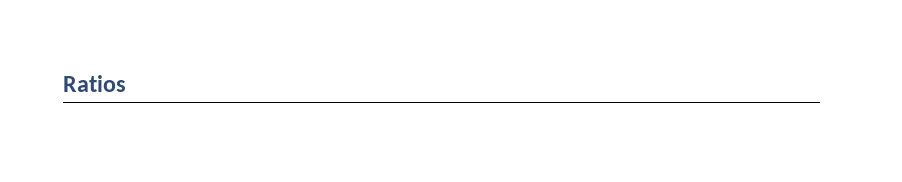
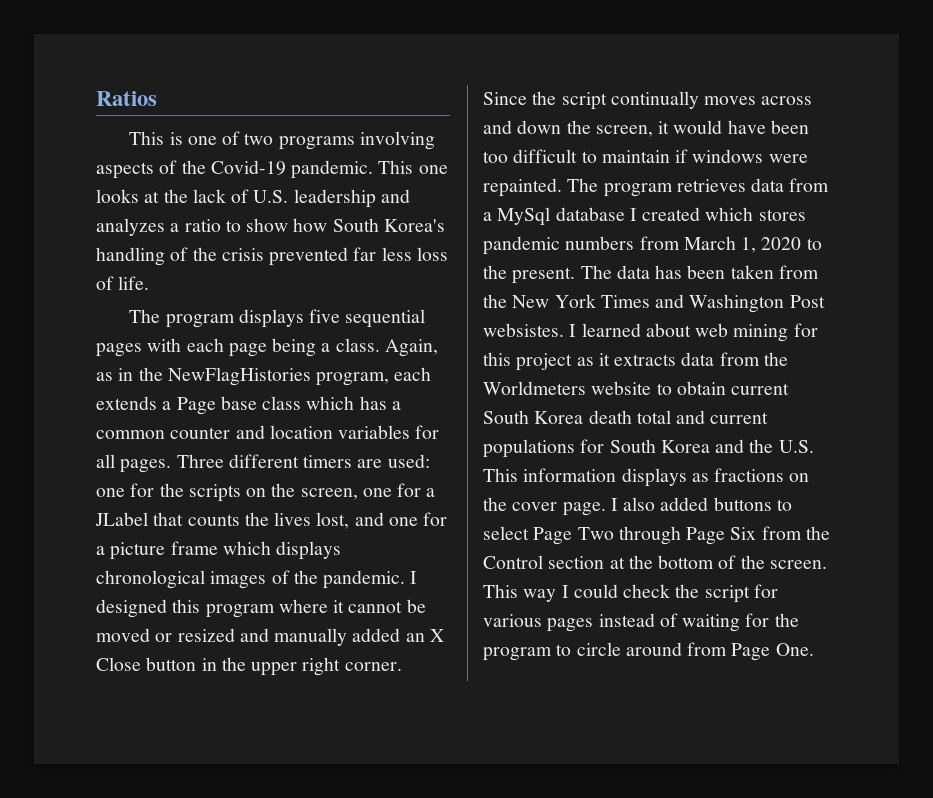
+ This is one of two programs involving aspects of the Covid-19 pandemic. This one looks at the lack of U.S. leadership and analyzes a ratio to show how South Korea's handling of the crisis prevented far less loss of life.
+ The program displays five sequential pages with each page being a class. Again, as in the NewFlagHistories program, each extends a Page base class which has a common counter and location variables for all pages. Three different timers are used: one for the scripts on the screen, one for a JLabel that counts the lives lost, and one for a picture frame which displays chronological images of the pandemic. I designed this program where it cannot be moved or resized and manually added an X Close button in the upper right corner. Since the script continually moves across and down the screen, it would have been too difficult to maintain if windows were repainted. The program retrieves data from a MySql database I created which stores pandemic numbers from March 1, 2020 to the present. The data has been taken from the New York Times and Washington Post websistes. I learned about web mining for this project as it extracts data from the Worldmeters website to obtain current South Korea death total and current populations for South Korea and the U.S. This information displays as fractions on the cover page. I also added buttons to select Page Two through Page Six from the Control section at the bottom of the screen. This way I could check the script for various pages instead of waiting for the program to circle around from Page One.

